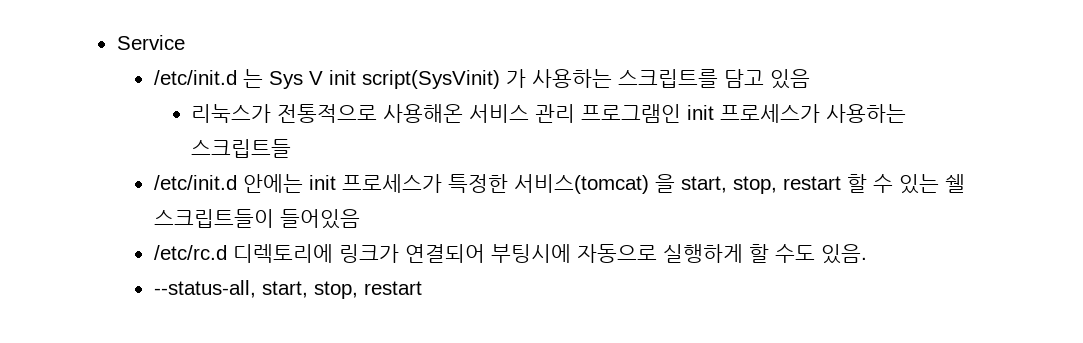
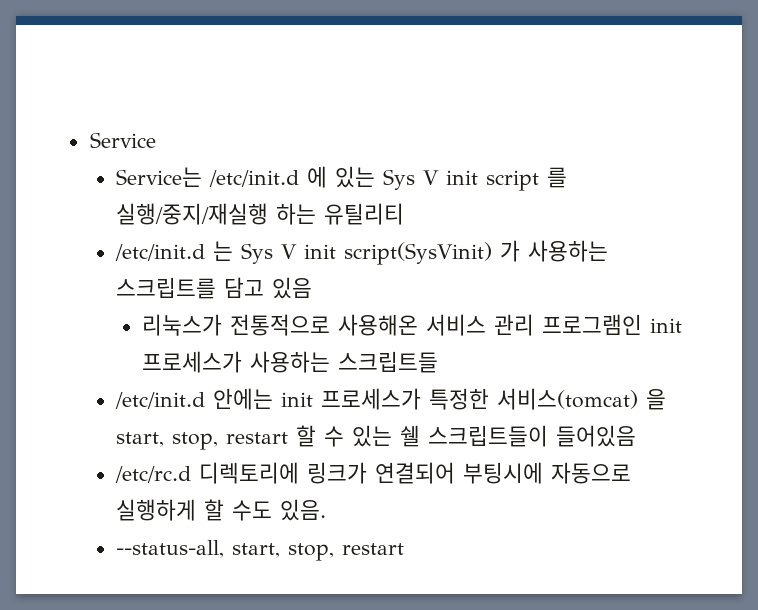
+ Service는 /etc/init.d 에 있는 Sys V init script 를 실행/중지/재실행 하는 유틸리티

